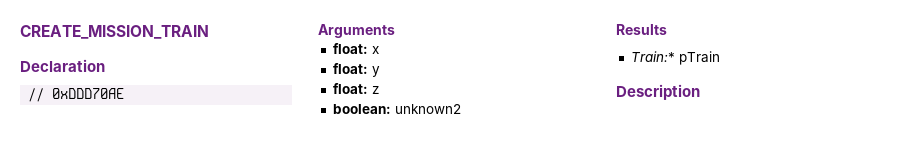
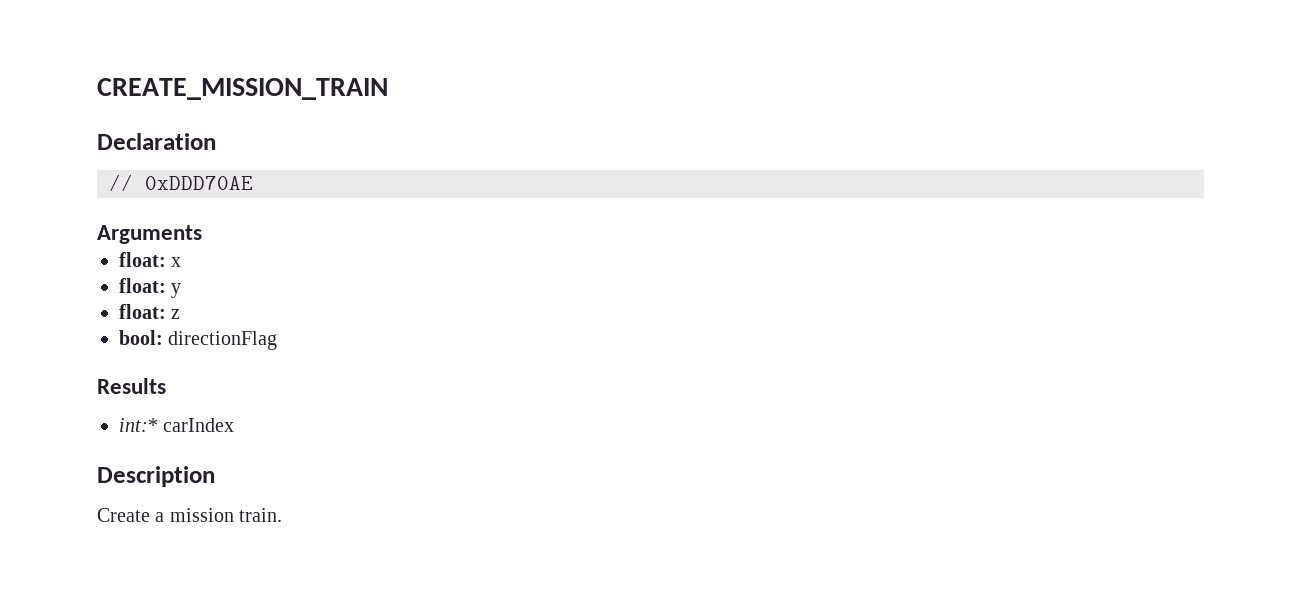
- boolean: unknown2
+ bool: directionFlag
- Train:* pTrain
+ int:* carIndex
+ Create a mission train.

